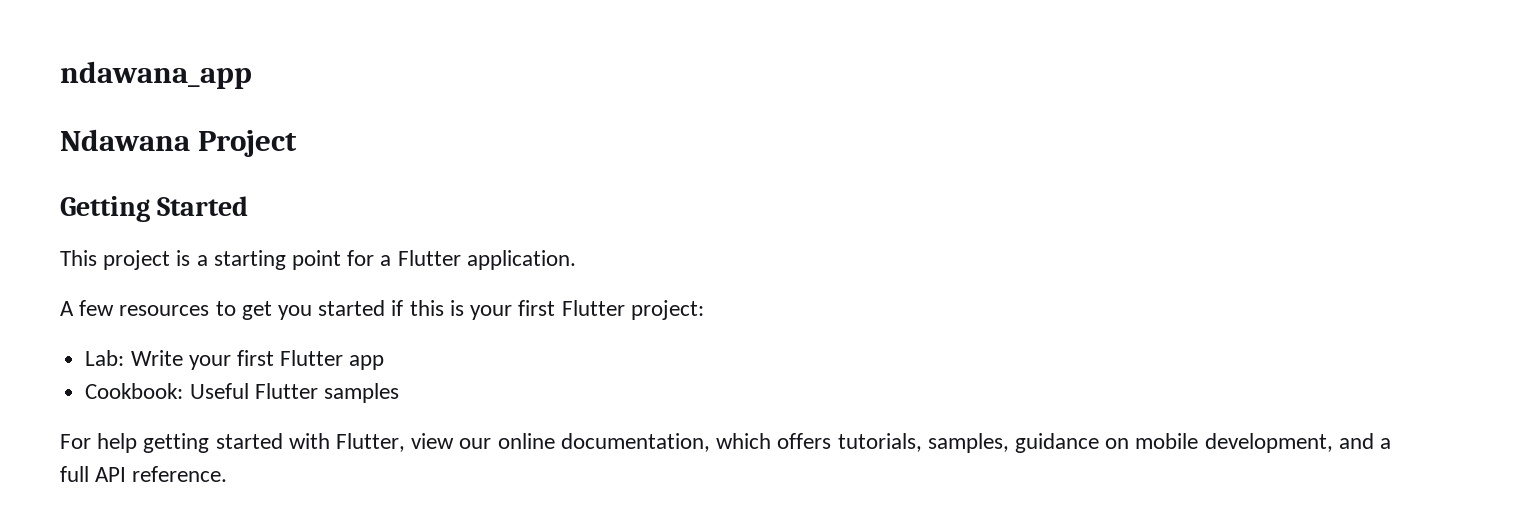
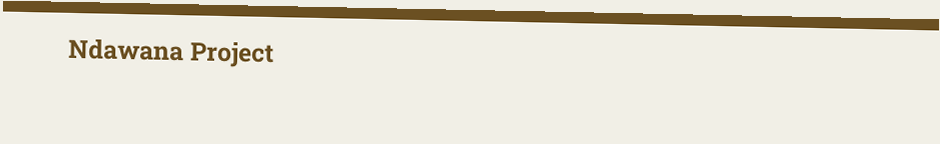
- ndawana_app
- Getting Started
- This project is a starting point for a Flutter application.
- A few resources to get you started if this is your first Flutter project:
- Lab: Write your first Flutter app
- Cookbook: Useful Flutter samples
- For help getting started with Flutter, view our online documentation, which offers tutorials, samples, guidance on mobile development, and a full API reference.

